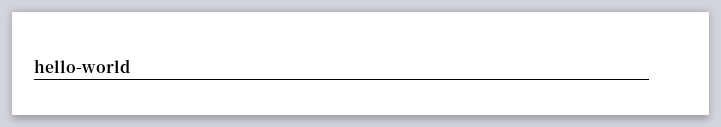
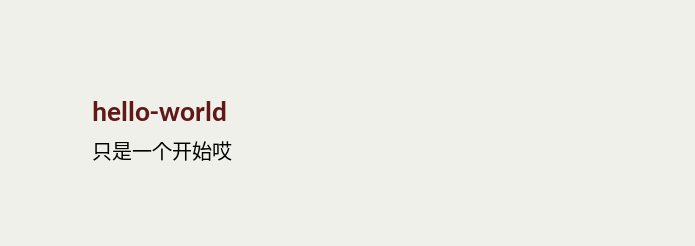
+ 只是一个开始哎

